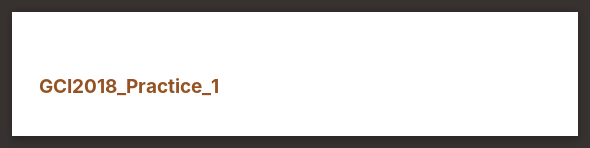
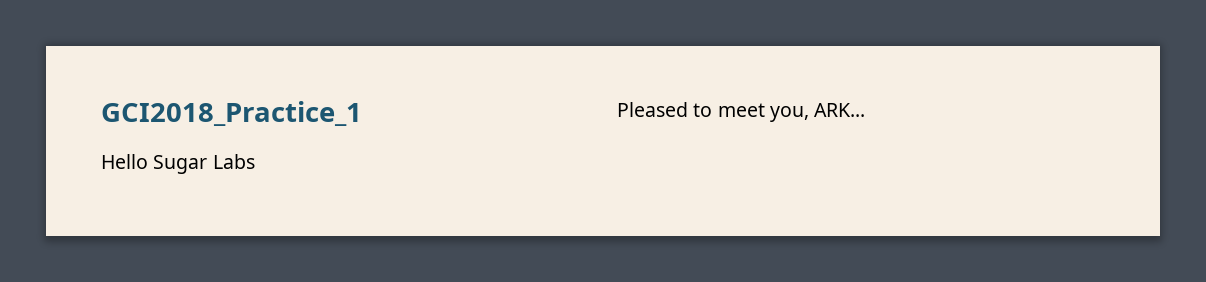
+ Hello Sugar Labs
+ Pleased to meet you, ARK...

